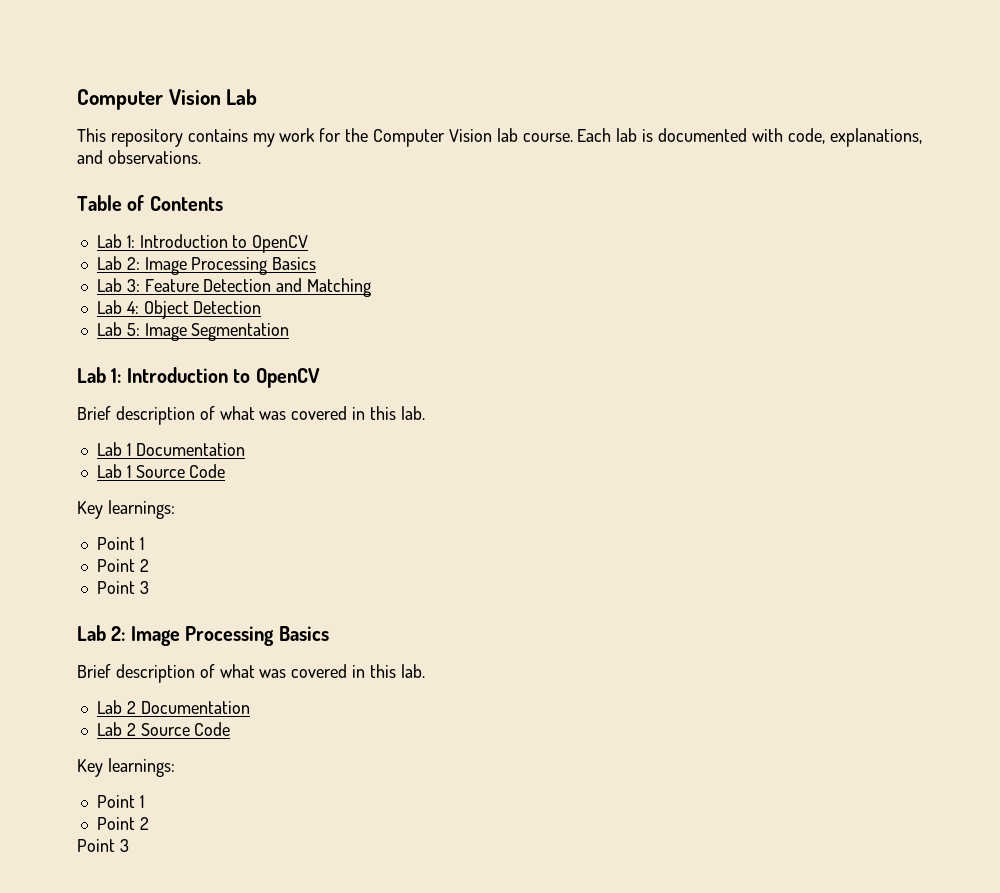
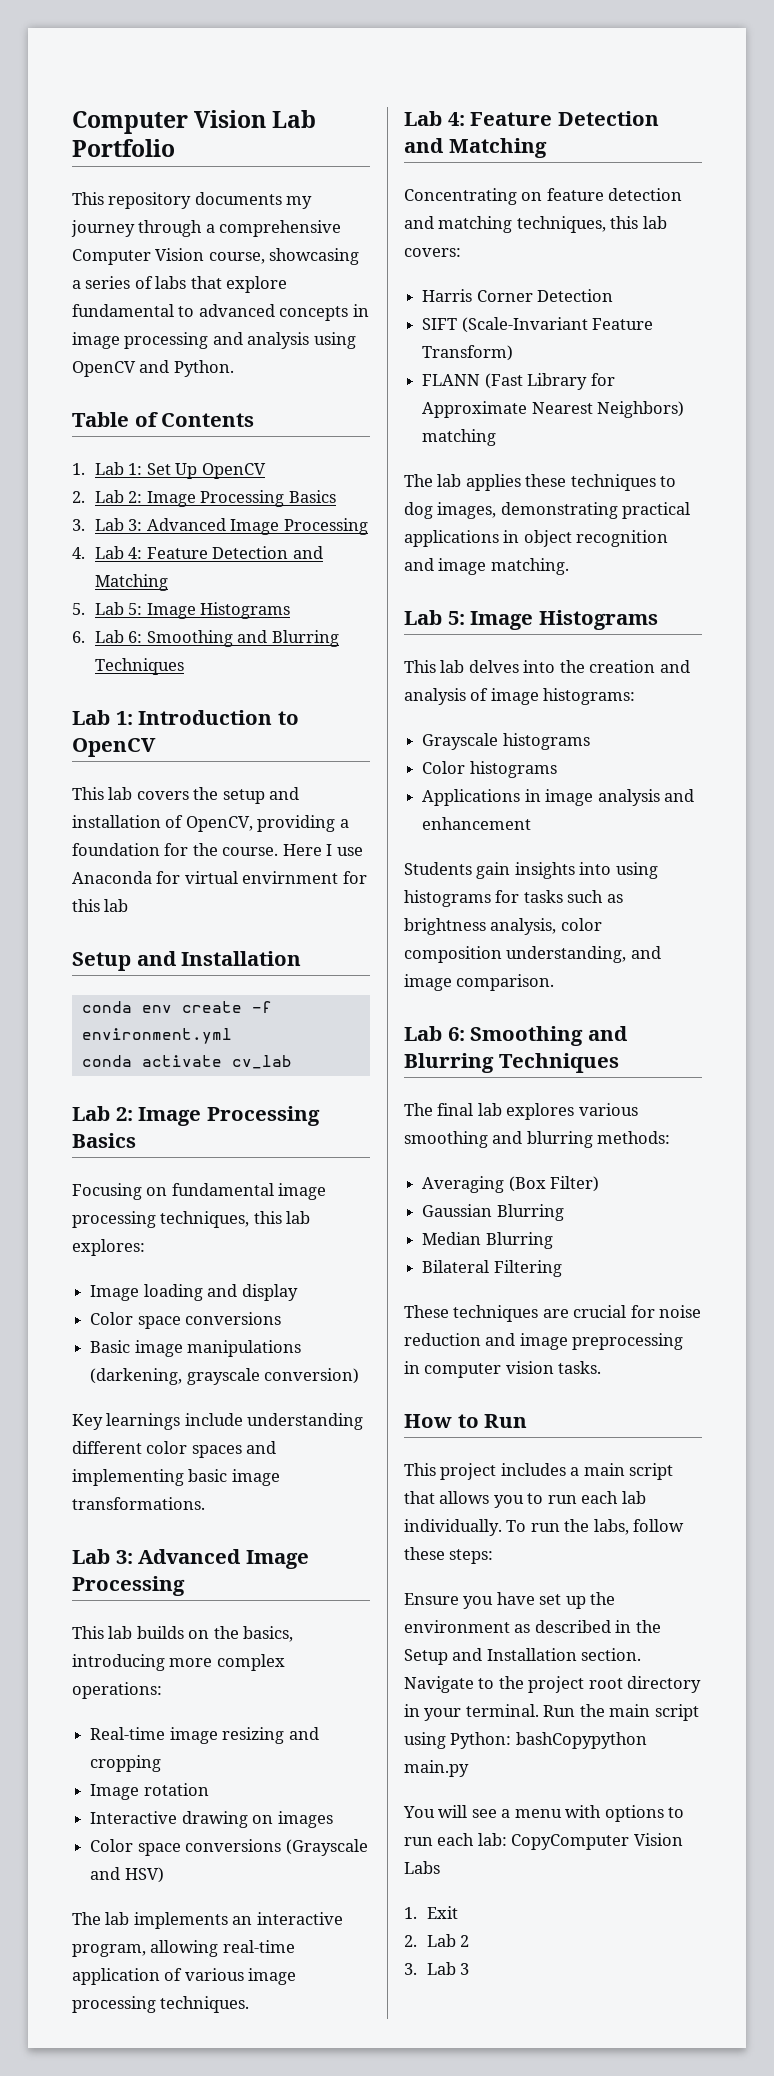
- Computer Vision Lab
+ Computer Vision Lab Portfolio
- This repository contains my work for the Computer Vision lab course. Each lab is documented with code, explanations, and observations.
+ This repository documents my journey through a comprehensive Computer Vision course, showcasing a series of labs that explore fundamental to advanced concepts in image processing and analysis using OpenCV and Python.
  Table of Contents
+ 1. Lab 1: Set Up OpenCV
+ 2. Lab 2: Image Processing Basics
+ 3. Lab 3: Advanced Image Processing
+ 4. Lab 4: Feature Detection and Matching
+ 5. Lab 5: Image Histograms
+ 6. Lab 6: Smoothing and Blurring Techniques
  Lab 1: Introduction to OpenCV
+ This lab covers the setup and installation of OpenCV, providing a foundation for the course. Here I use Anaconda for virtual envirnment for this lab
+ Setup and Installation
+ conda env create -f environment.yml
+ conda activate cv_lab
  Lab 2: Image Processing Basics
- Lab 3: Feature Detection and Matching
- Lab 4: Object Detection
- Lab 5: Image Segmentation
- Lab 1: Introduction to OpenCV
- Brief description of what was covered in this lab.
- Lab 1 Documentation
- Lab 1 Source Code
- Key learnings:
- Point 1
- Point 2
- Point 3
- Lab 2: Image Processing Basics
- Brief description of what was covered in this lab.
- Lab 2 Documentation
- Lab 2 Source Code
- Key learnings:
- Point 1
- Point 2
- Point 3
+ Focusing on fundamental image processing techniques, this lab explores:
+ Image loading and display
+ Color space conversions
+ Basic image manipulations (darkening, grayscale conversion)
+ Key learnings include understanding different color spaces and implementing basic image transformations.
+ Lab 3: Advanced Image Processing
+ This lab builds on the basics, introducing more complex operations:
+ Real-time image resizing and cropping
+ Image rotation
+ Interactive drawing on images
+ Color space conversions (Grayscale and HSV)
+ The lab implements an interactive program, allowing real-time application of various image processing techniques.
+ Lab 4: Feature Detection and Matching
+ Concentrating on feature detection and matching techniques, this lab covers:
+ Harris Corner Detection
+ SIFT (Scale-Invariant Feature Transform)
+ FLANN (Fast Library for Approximate Nearest Neighbors) matching
+ The lab applies these techniques to dog images, demonstrating practical applications in object recognition and image matching.
+ Lab 5: Image Histograms
+ This lab delves into the creation and analysis of image histograms:
+ Grayscale histograms
+ Color histograms
+ Applications in image analysis and enhancement
+ Students gain insights into using histograms for tasks such as brightness analysis, color composition understanding, and image comparison.
+ Lab 6: Smoothing and Blurring Techniques
+ The final lab explores various smoothing and blurring methods:
+ Averaging (Box Filter)
+ Gaussian Blurring
+ Median Blurring
+ Bilateral Filtering
+ These techniques are crucial for noise reduction and image preprocessing in computer vision tasks.
+ How to Run
+ This project includes a main script that allows you to run each lab individually. To run the labs, follow these steps:
+ Ensure you have set up the environment as described in the Setup and Installation section. Navigate to the project root directory in your terminal. Run the main script using Python: bashCopypython main.py
+ You will see a menu with options to run each lab: CopyComputer Vision Labs
+ 1. Exit
+ 2. Lab 2
+ 3. Lab 3

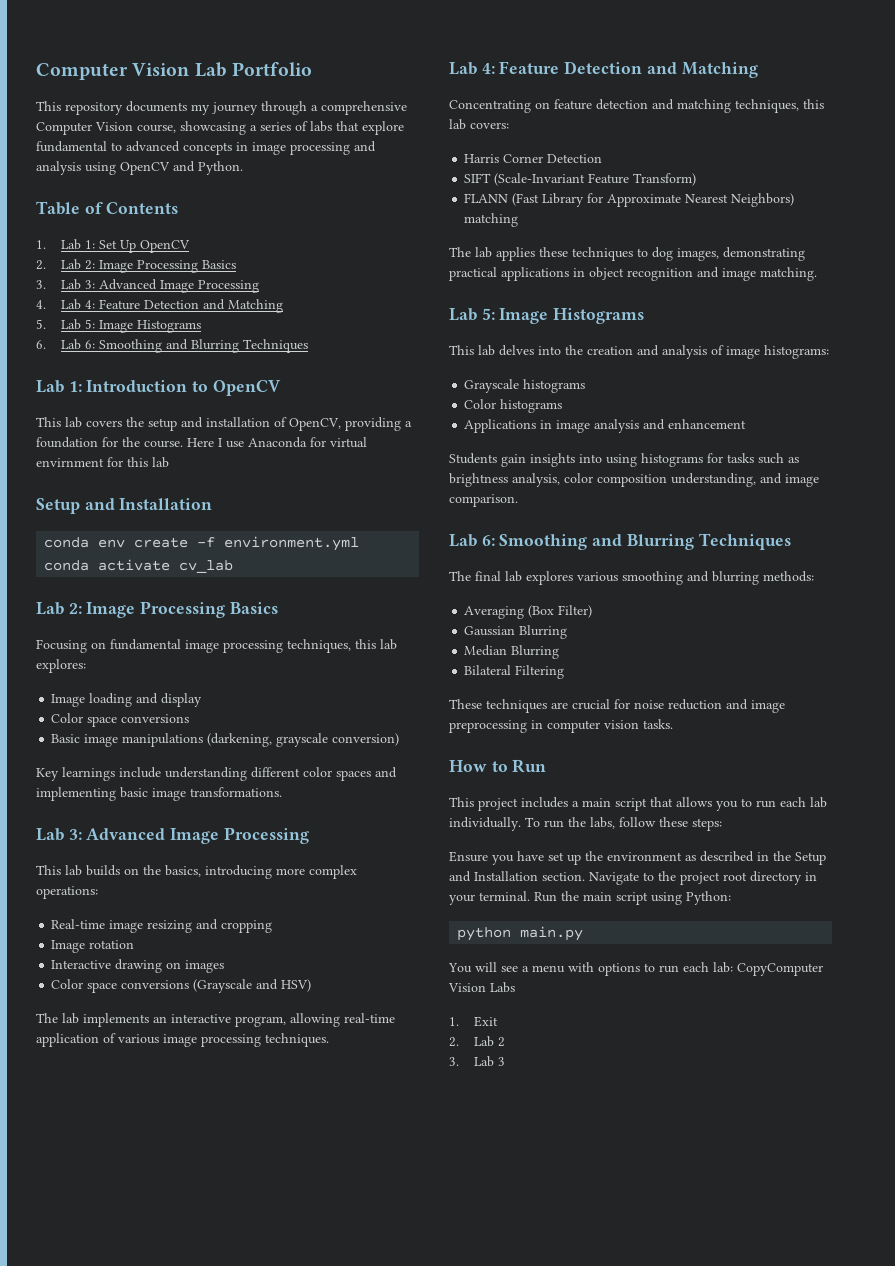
- Run the main script using Python: bashCopypython main.py
+ Run the main script using Python:
+ python main.py

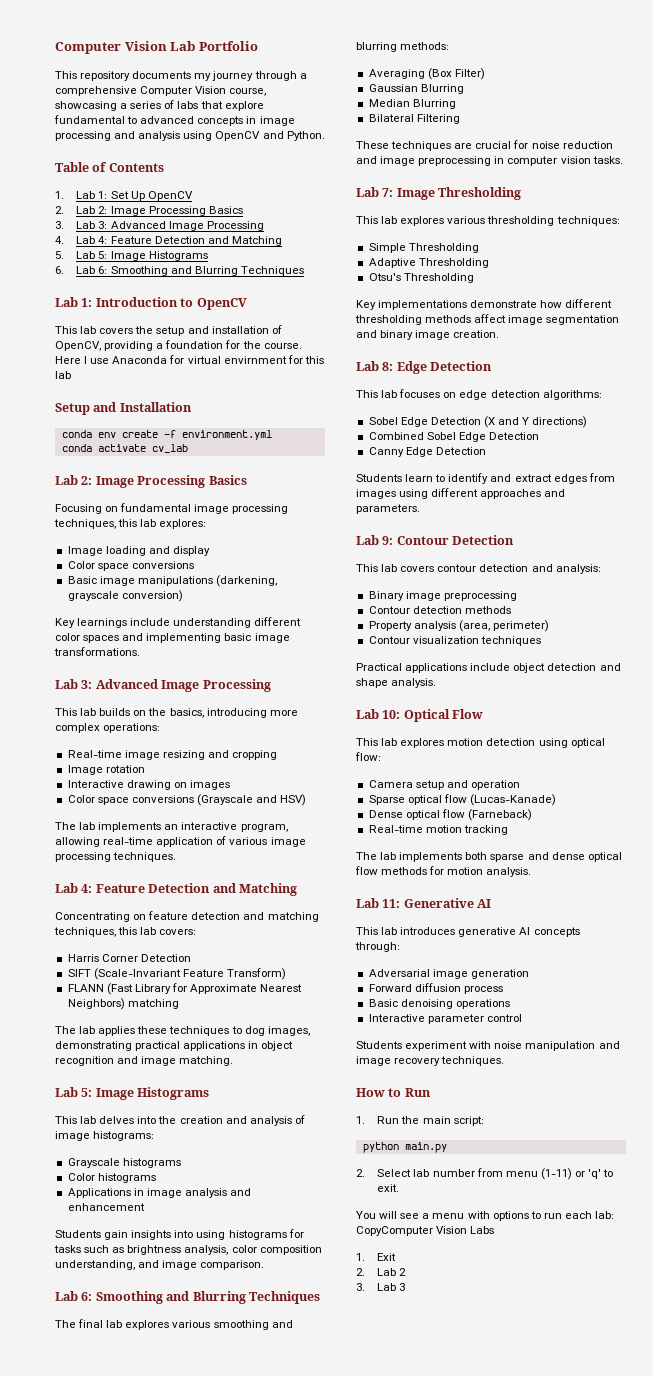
+ Lab 7: Image Thresholding
+ This lab explores various thresholding techniques:
+ Simple Thresholding
+ Adaptive Thresholding
+ Otsu's Thresholding
+ Key implementations demonstrate how different thresholding methods affect image segmentation and binary image creation.
+ Lab 8: Edge Detection
+ This lab focuses on edge detection algorithms:
+ Sobel Edge Detection (X and Y directions)
+ Combined Sobel Edge Detection
+ Canny Edge Detection
+ Students learn to identify and extract edges from images using different approaches and parameters.
+ Lab 9: Contour Detection
+ This lab covers contour detection and analysis:
+ Binary image preprocessing
+ Contour detection methods
+ Property analysis (area, perimeter)
+ Contour visualization techniques
+ Practical applications include object detection and shape analysis.
+ Lab 10: Optical Flow
+ This lab explores motion detection using optical flow:
+ Camera setup and operation
+ Sparse optical flow (Lucas-Kanade)
+ Dense optical flow (Farneback)
+ Real-time motion tracking
+ The lab implements both sparse and dense optical flow methods for motion analysis.
+ Lab 11: Generative AI
+ This lab introduces generative AI concepts through:
+ Adversarial image generation
+ Forward diffusion process
+ Basic denoising operations
+ Interactive parameter control
+ Students experiment with noise manipulation and image recovery techniques.
  How to Run
- This project includes a main script that allows you to run each lab individually. To run the labs, follow these steps:
- Ensure you have set up the environment as described in the Setup and Installation section. Navigate to the project root directory in your terminal. Run the main script using Python:
+ 1. Run the main script:
  python main.py
+ 2. Select lab number from menu (1-11) or 'q' to exit.

